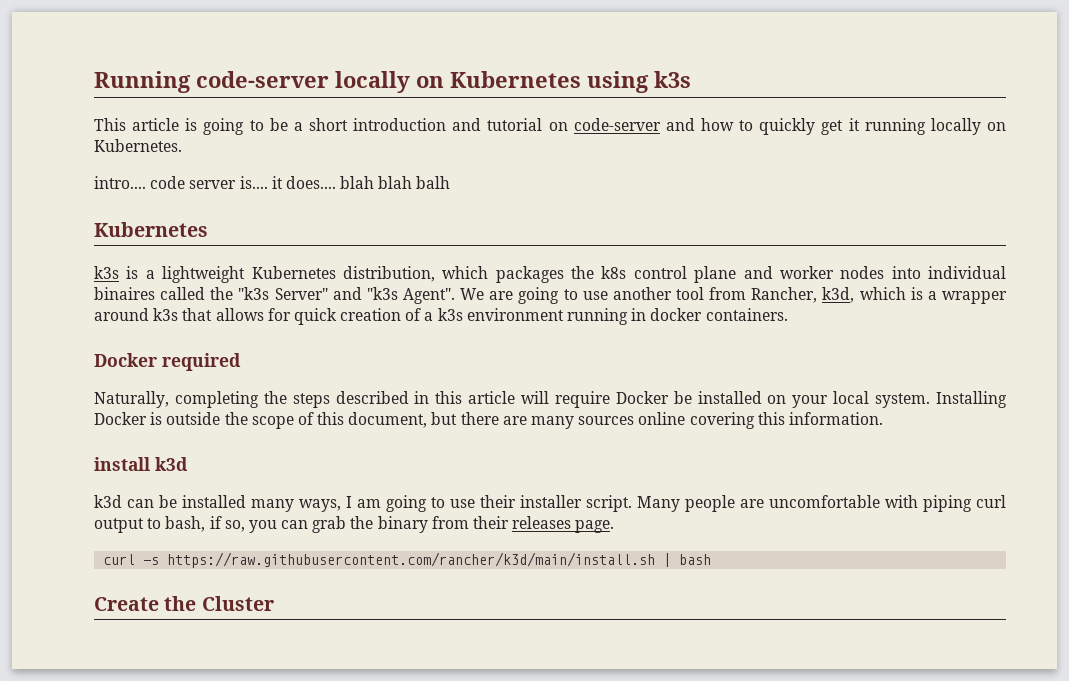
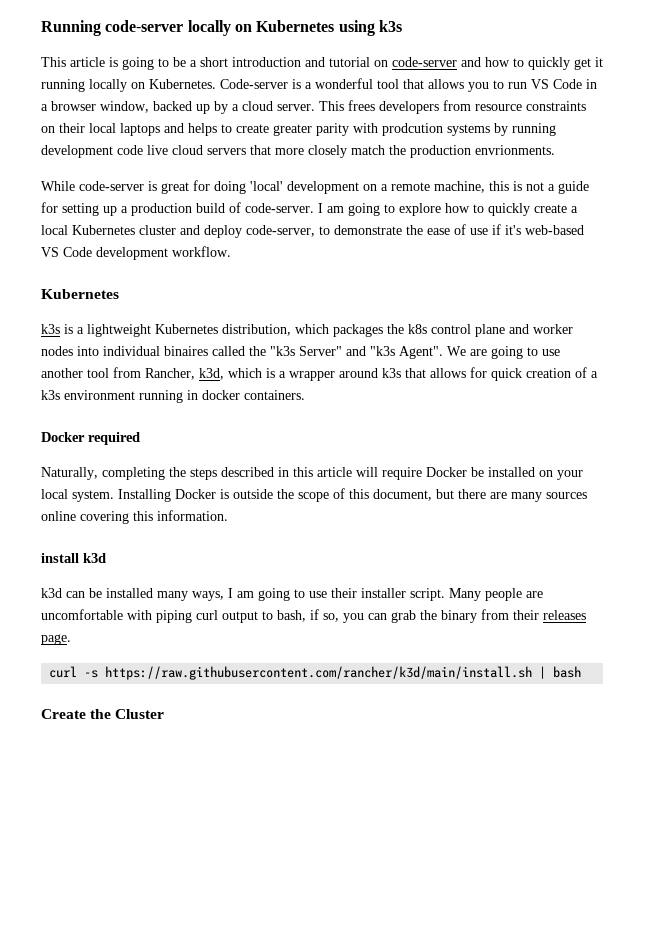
- This article is going to be a short introduction and tutorial on code-server and how to quickly get it running locally on Kubernetes.
- intro.... code server is.... it does.... blah blah balh
+ This article is going to be a short introduction and tutorial on code-server and how to quickly get it running locally on Kubernetes. Code-server is a wonderful tool that allows you to run VS Code in a browser window, backed up by a cloud server. This frees developers from resource constraints on their local laptops and helps to create greater parity with prodcution systems by running development code live cloud servers that more closely match the production envrionments.
+ While code-server is great for doing 'local' development on a remote machine, this is not a guide for setting up a production build of code-server. I am going to explore how to quickly create a local Kubernetes cluster and deploy code-server, to demonstrate the ease of use if it's web-based VS Code development workflow.

